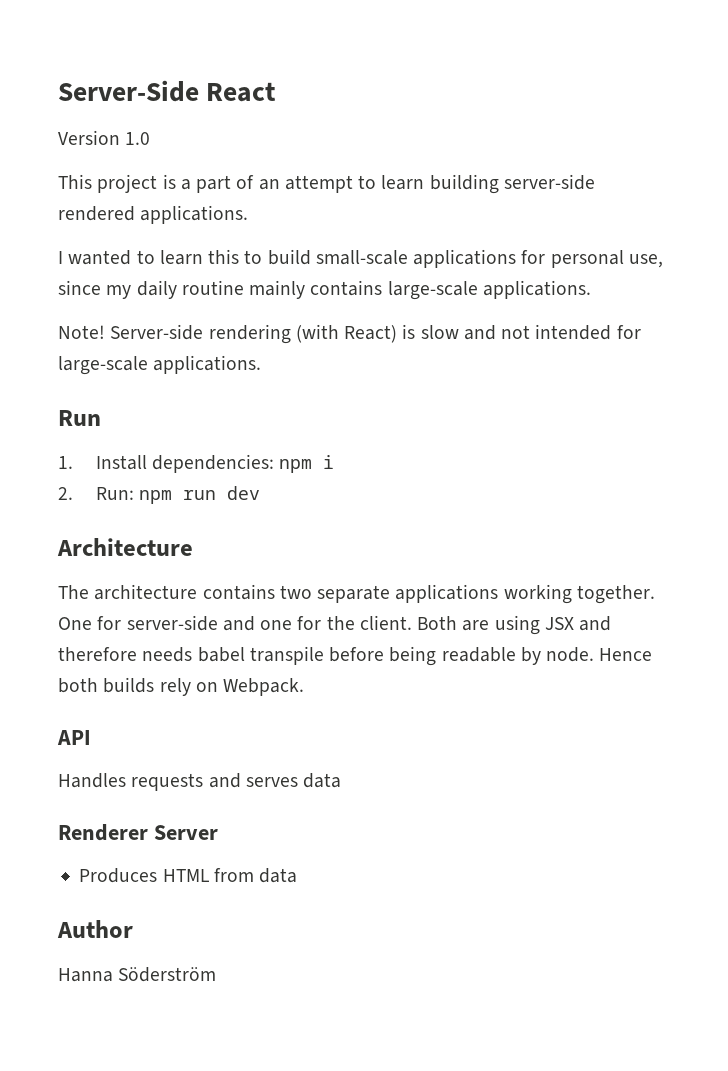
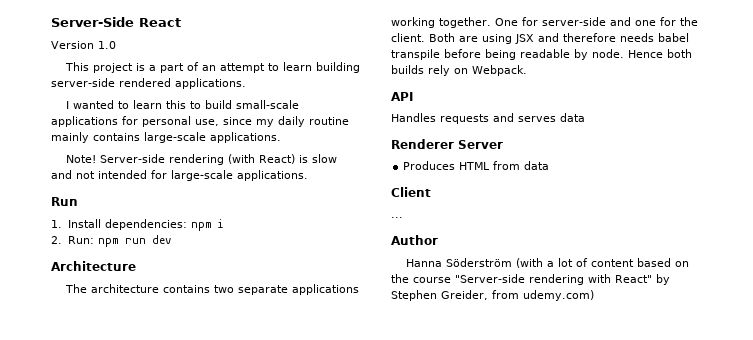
+ Client
+ ...
- Hanna Söderström
+ Hanna Söderström (with a lot of content based on the course "Server-side rendering with React" by Stephen Greider, from udemy.com)

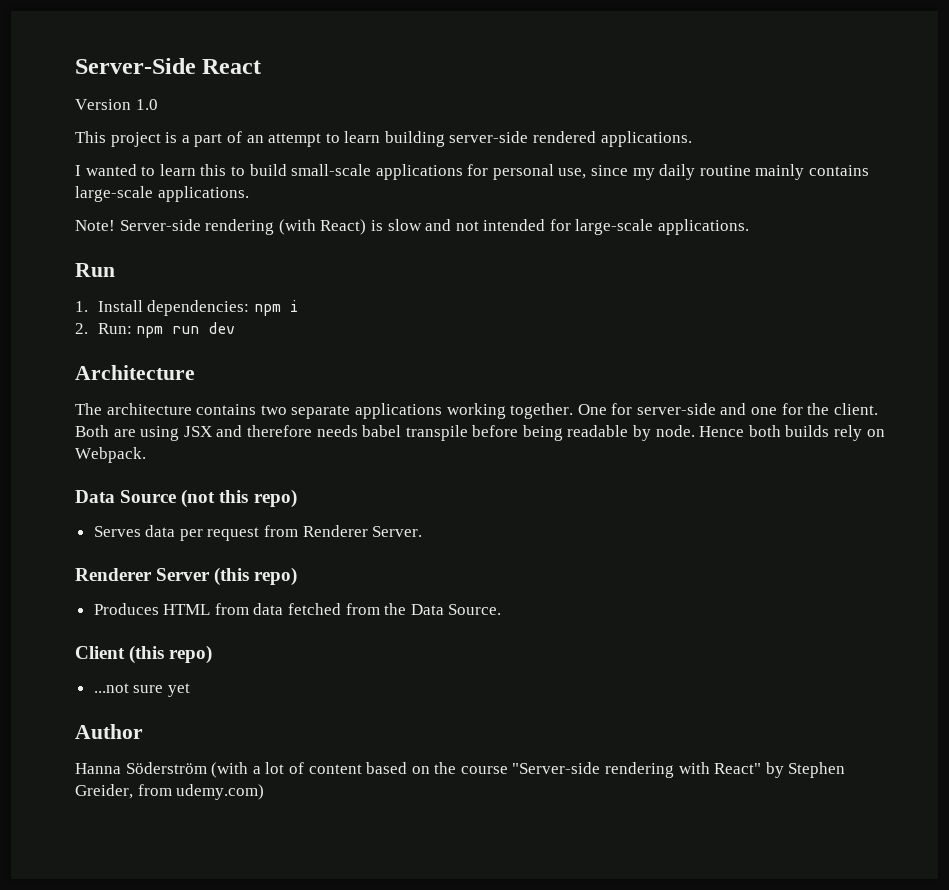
- API
- Handles requests and serves data
+ Data Source (not this repo)
+ Serves data per request from Renderer Server.
- Renderer Server
+ Renderer Server (this repo)
- Produces HTML from data
- Client
- ...
+ Produces HTML from data fetched from the Data Source.
+ Client (this repo)
+ ...not sure yet

